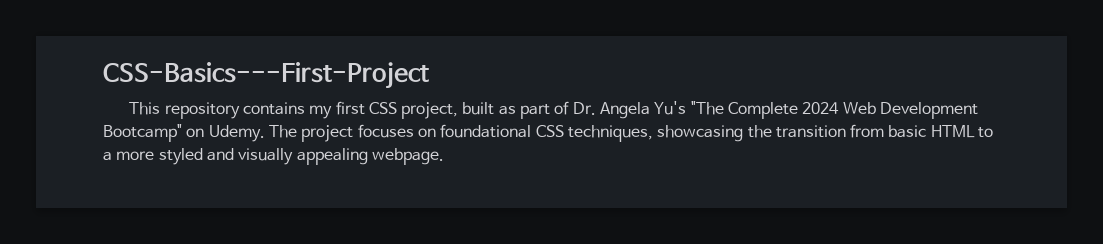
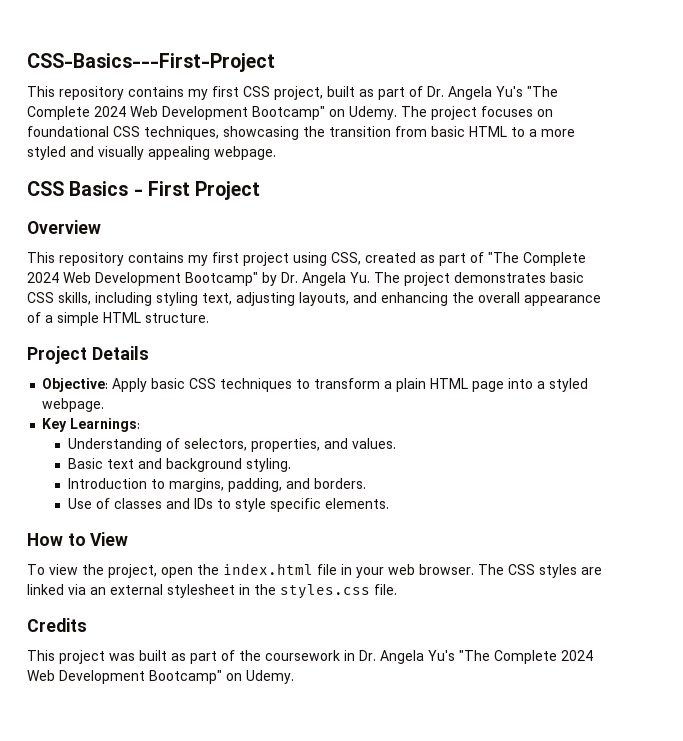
+ CSS Basics - First Project
+ Overview
+ This repository contains my first project using CSS, created as part of "The Complete 2024 Web Development Bootcamp" by Dr. Angela Yu. The project demonstrates basic CSS skills, including styling text, adjusting layouts, and enhancing the overall appearance of a simple HTML structure.
+ Project Details
+ Objective: Apply basic CSS techniques to transform a plain HTML page into a styled webpage.
+ Key Learnings:
+ Understanding of selectors, properties, and values.
+ Basic text and background styling.
+ Introduction to margins, padding, and borders.
+ Use of classes and IDs to style specific elements.
+ How to View
+ To view the project, open the index.html file in your web browser. The CSS styles are linked via an external stylesheet in the styles.css file.
+ Credits
+ This project was built as part of the coursework in Dr. Angela Yu's "The Complete 2024 Web Development Bootcamp" on Udemy.

